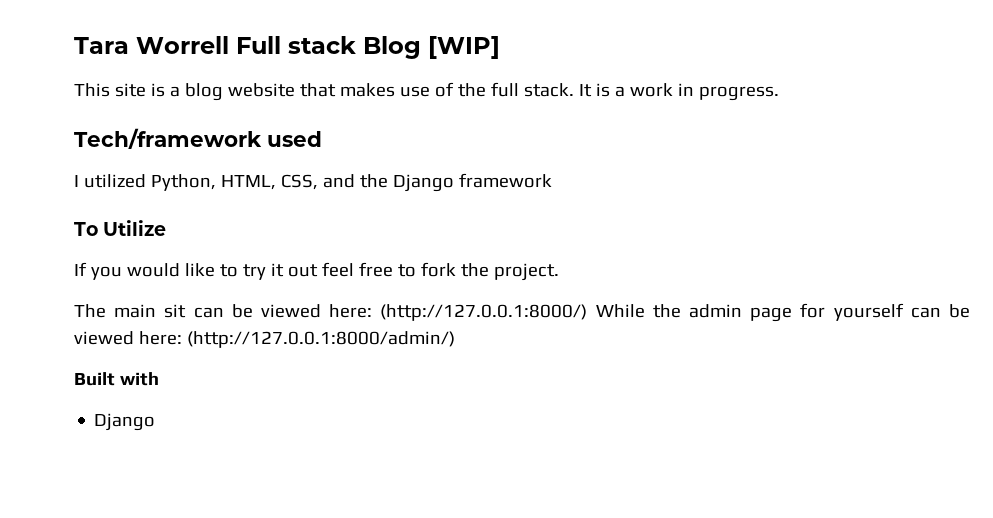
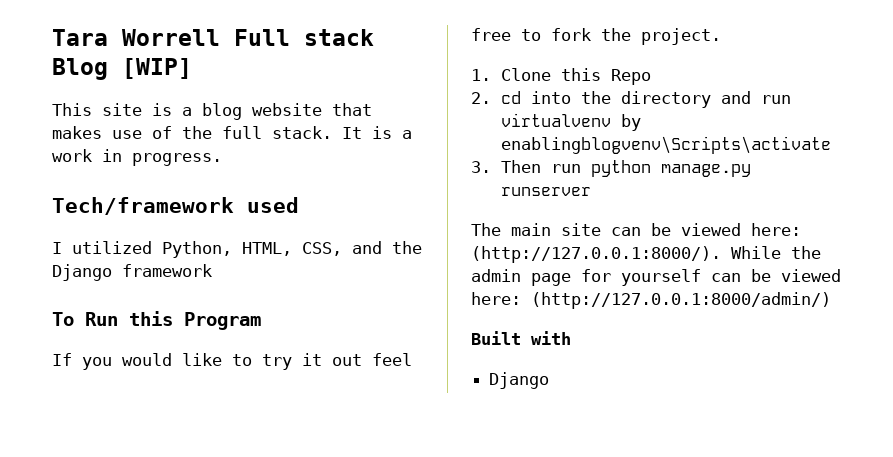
- To Utilize
+ To Run this Program
+ 1. Clone this Repo
+ 2. cd into the directory and run virtualvenv by enablingblogvenv\Scripts\activate
+ 3. Then run python manage.py runserver
- The main sit can be viewed here: (http://127.0.0.1:8000/) While the admin page for yourself can be viewed here: (http://127.0.0.1:8000/admin/)
+ The main site can be viewed here: (http://127.0.0.1:8000/). While the admin page for yourself can be viewed here: (http://127.0.0.1:8000/admin/)

